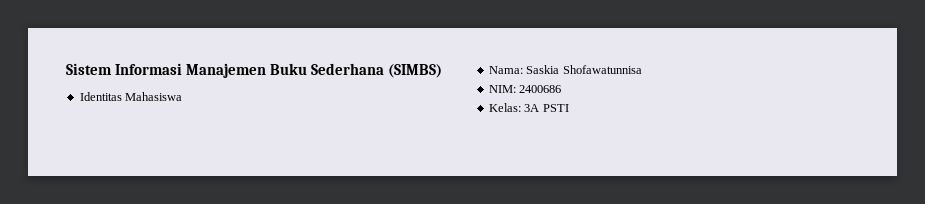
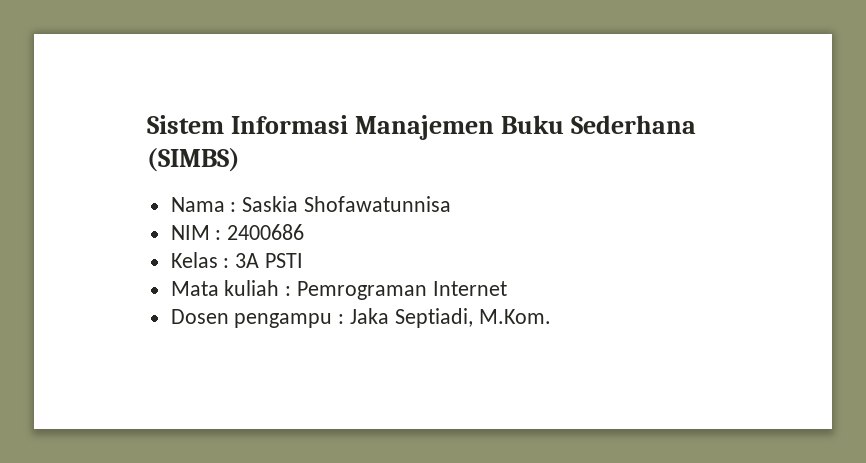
- Identitas Mahasiswa
- Nama: Saskia Shofawatunnisa
+ Nama : Saskia Shofawatunnisa
- NIM: 2400686
+ NIM : 2400686
- Kelas: 3A PSTI
+ Kelas : 3A PSTI
+ Mata kuliah : Pemrograman Internet
+ Dosen pengampu : Jaka Septiadi, M.Kom.

